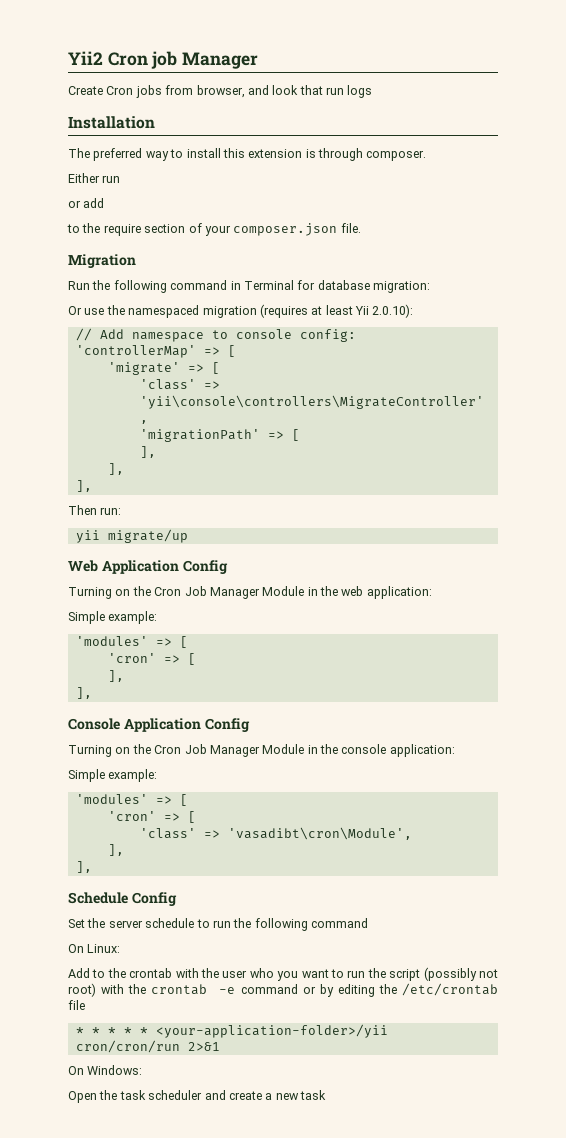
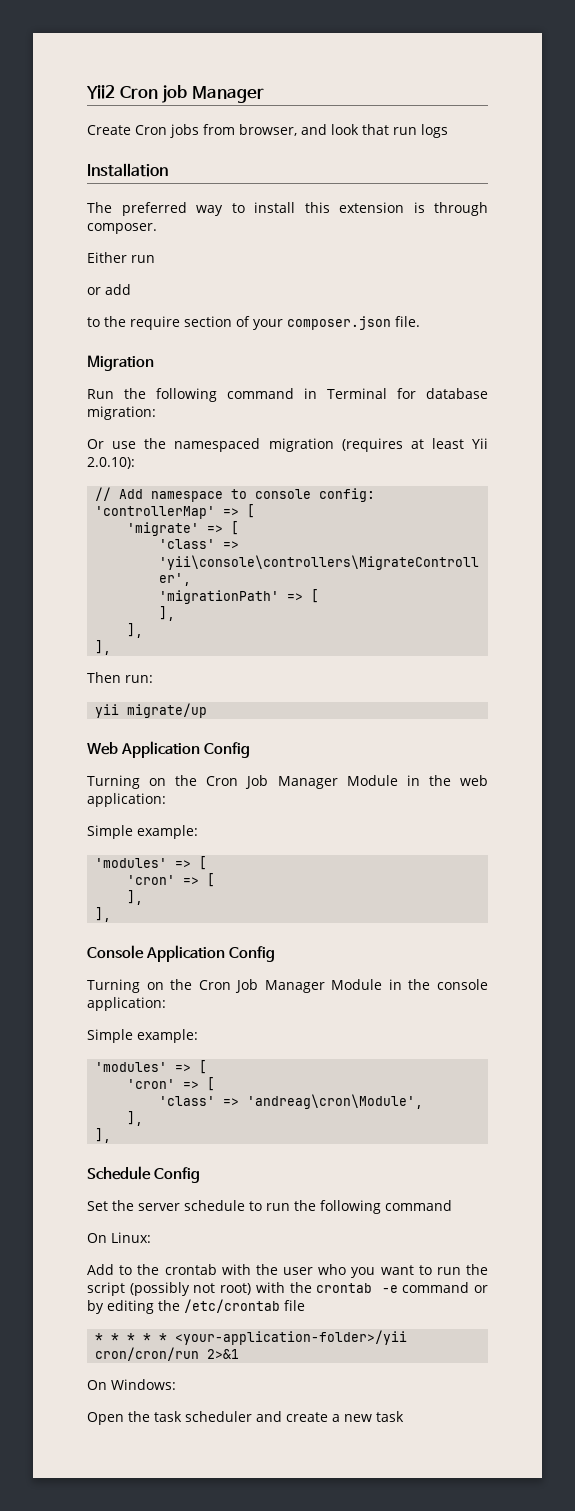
- 'class' => 'vasadibt\cron\Module',
+ 'class' => 'andreag\cron\Module',

